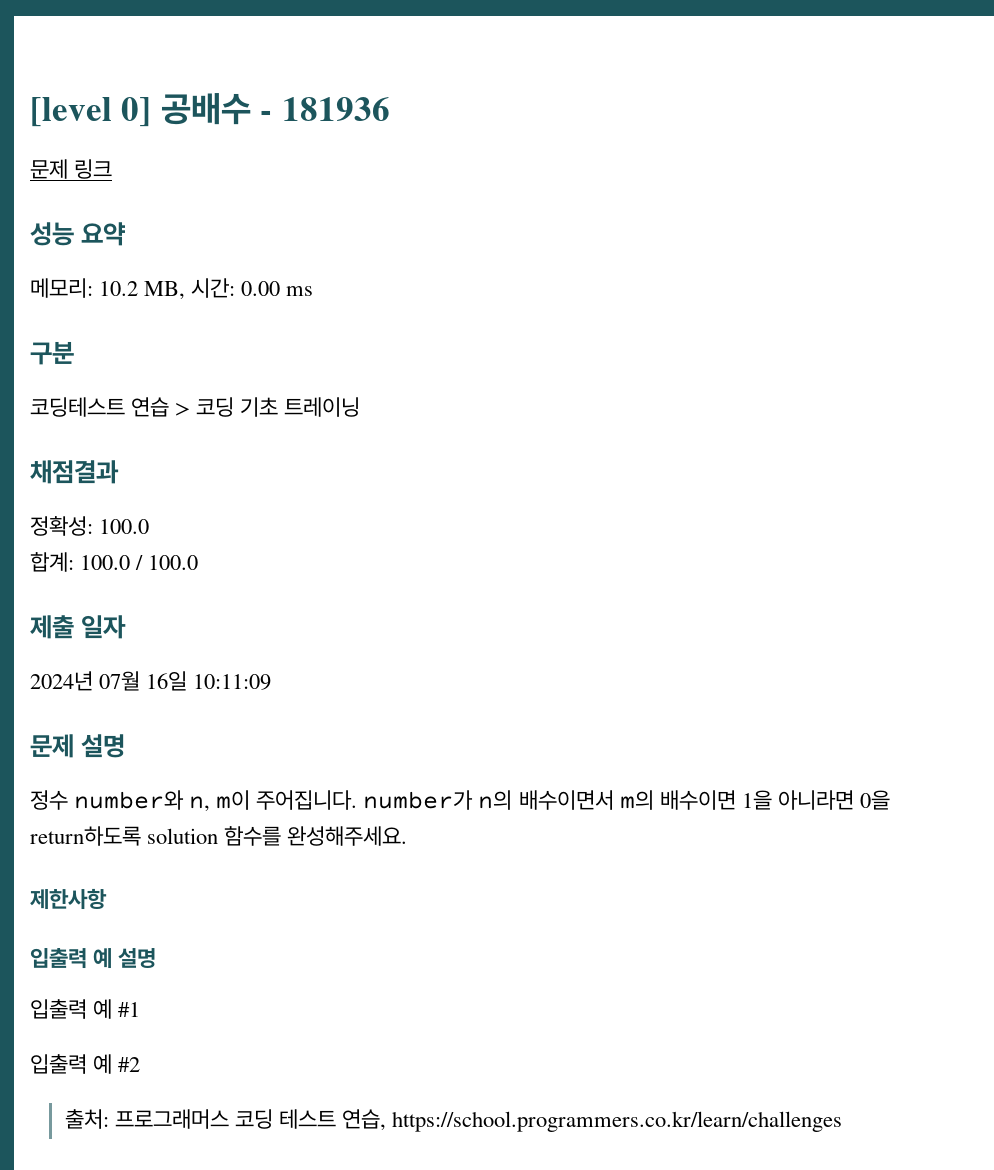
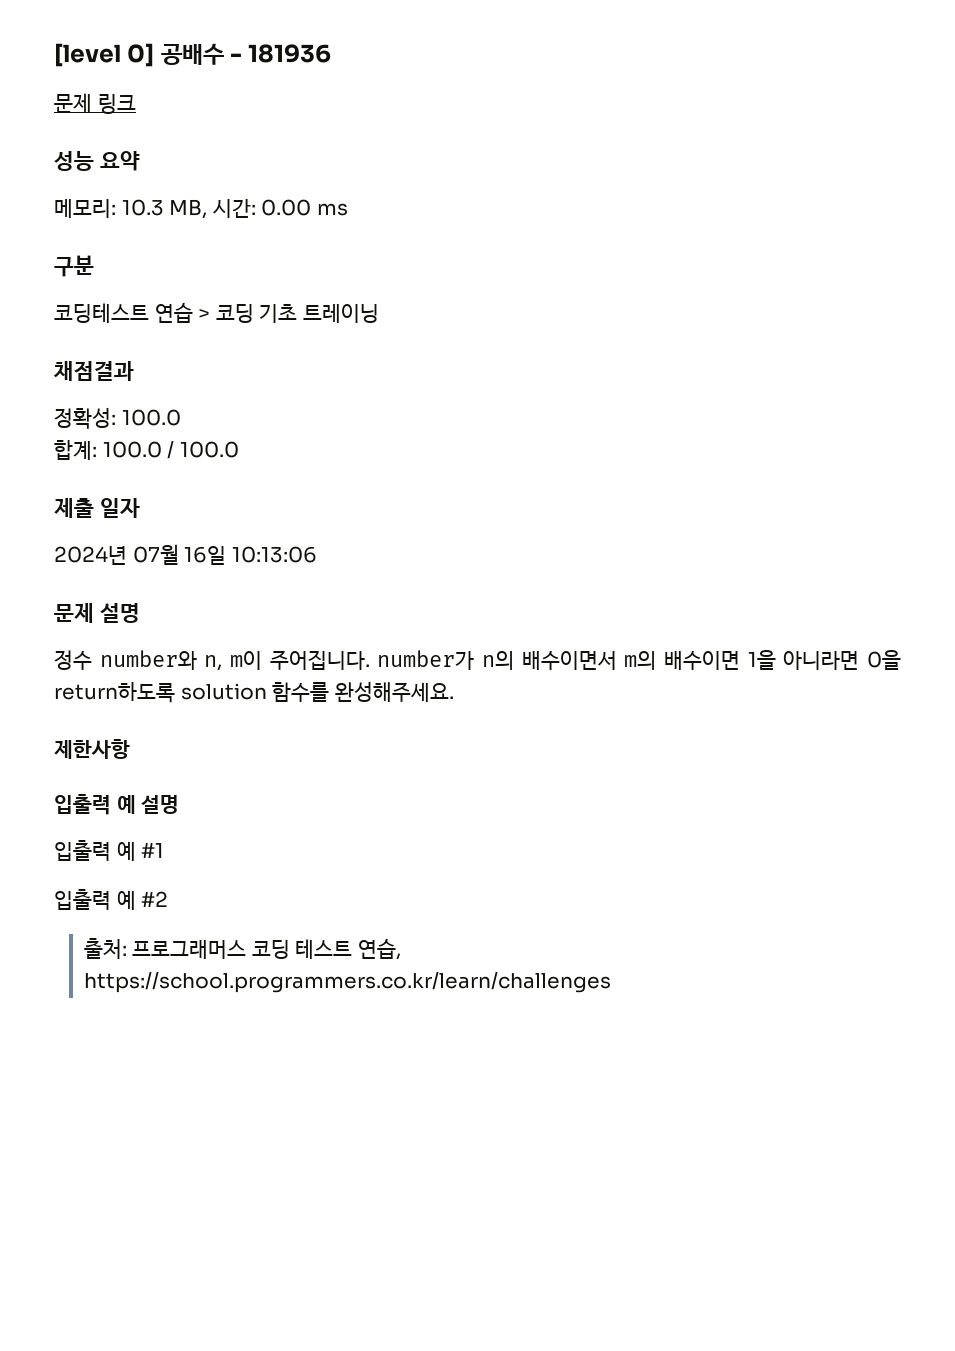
- 메모리: 10.2 MB, 시간: 0.00 ms
+ 메모리: 10.3 MB, 시간: 0.00 ms
- 2024년 07월 16일 10:11:09
+ 2024년 07월 16일 10:13:06

